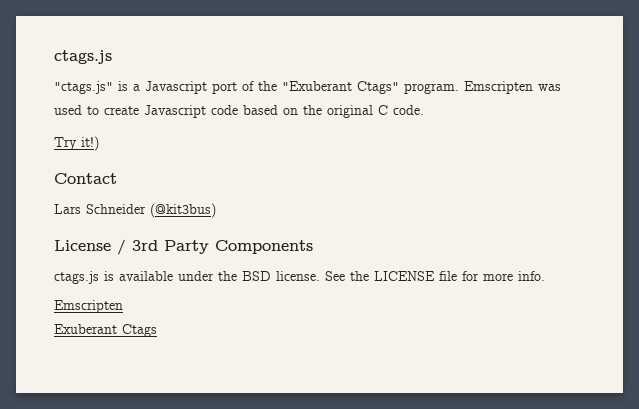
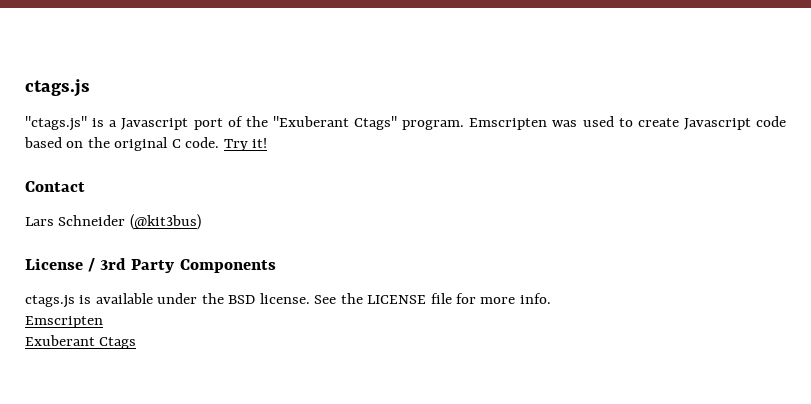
- Emscripten was used to create Javascript code based on the original C code.
- Try it!)
+ Emscripten was used to create Javascript code based on the original C code. Try it!

